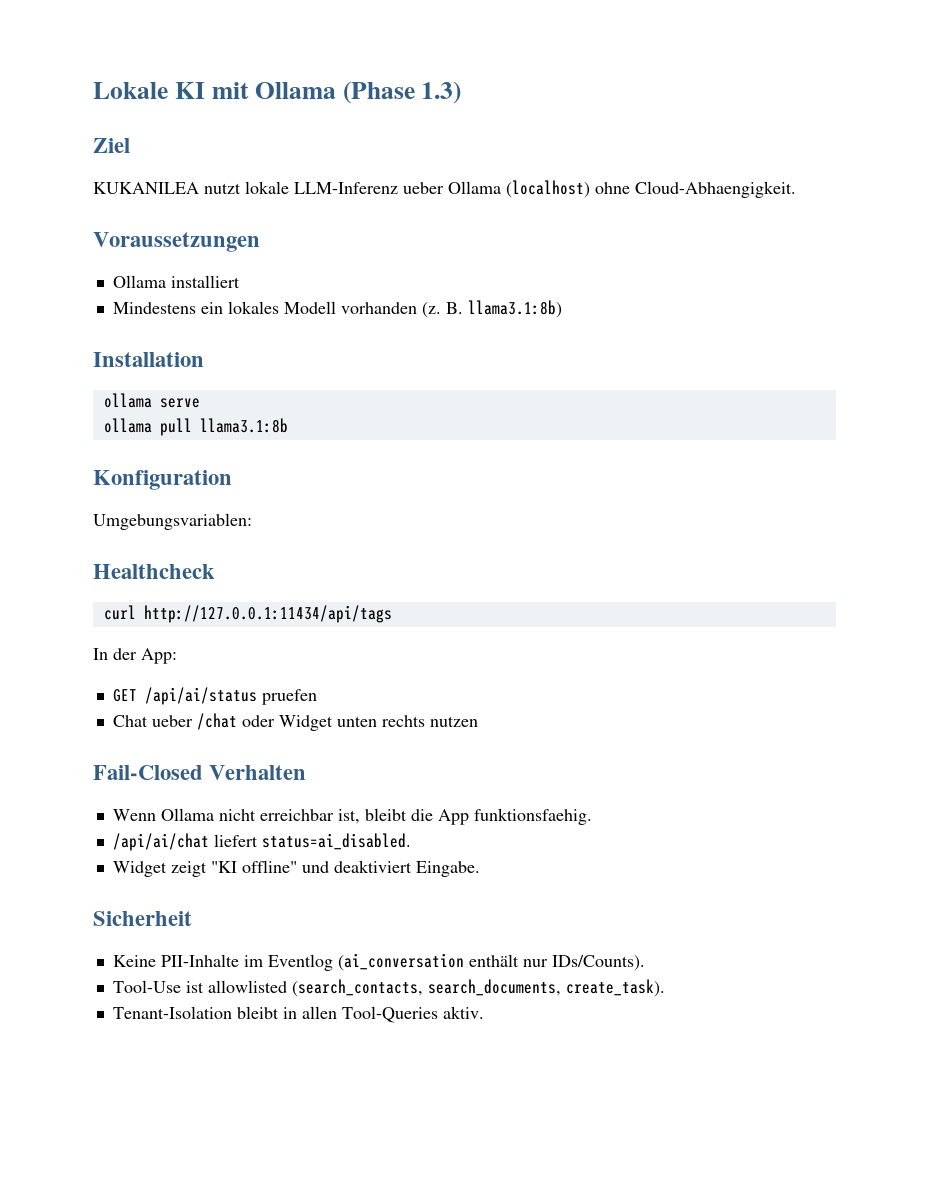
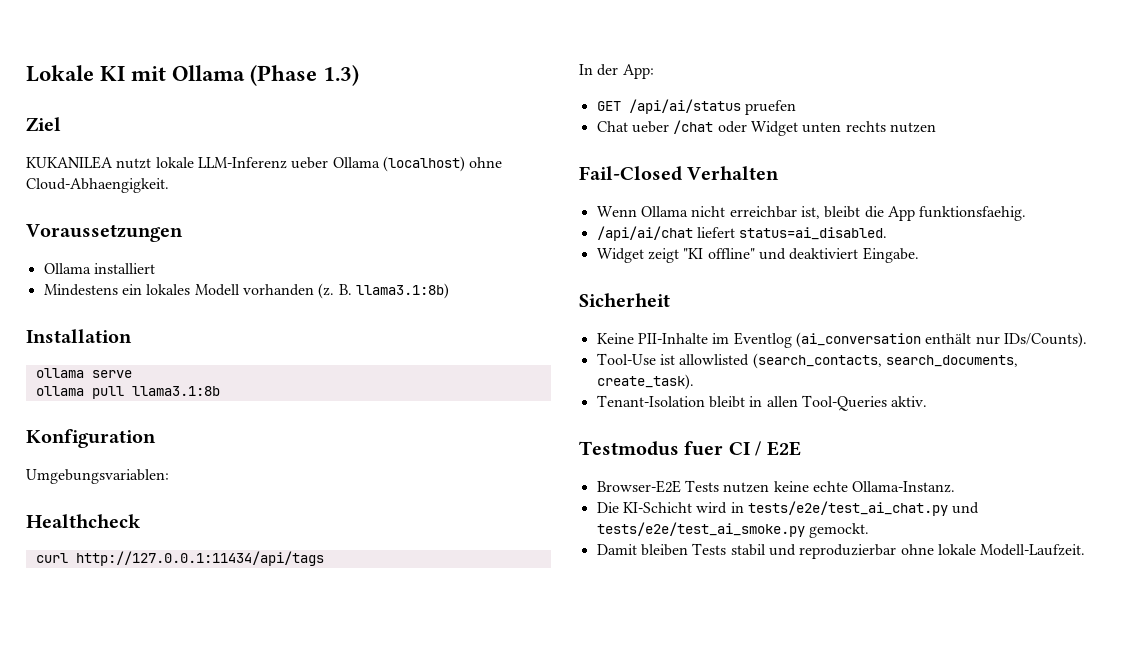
+ Testmodus fuer CI / E2E
+ Browser-E2E Tests nutzen keine echte Ollama-Instanz.
+ Die KI-Schicht wird in tests/e2e/test_ai_chat.py und tests/e2e/test_ai_smoke.py gemockt.
+ Damit bleiben Tests stabil und reproduzierbar ohne lokale Modell-Laufzeit.

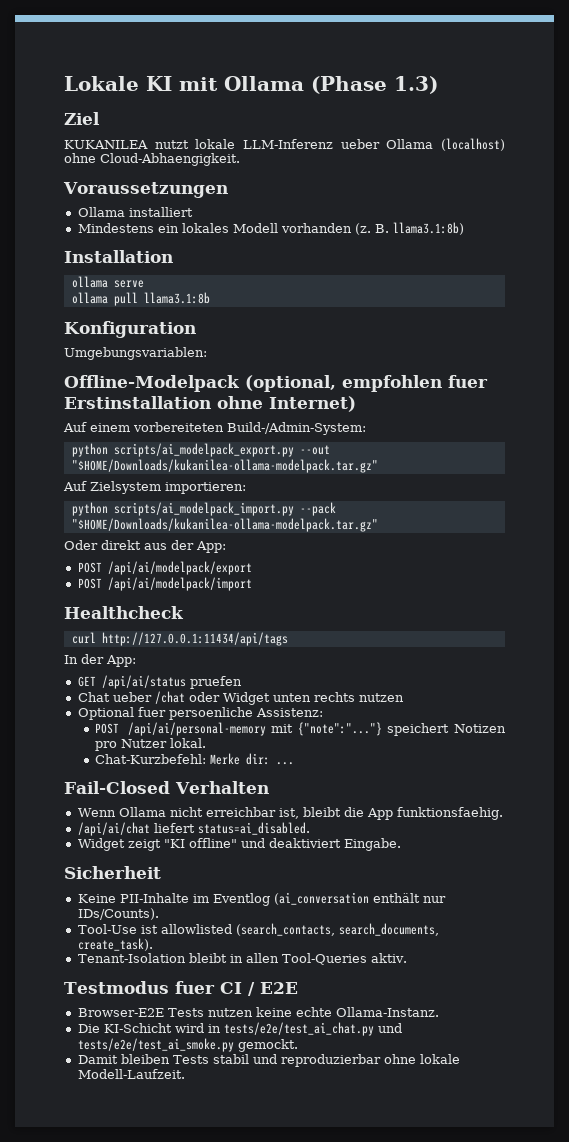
+ Offline-Modelpack (optional, empfohlen fuer Erstinstallation ohne Internet)
+ Auf einem vorbereiteten Build-/Admin-System:
+ python scripts/ai_modelpack_export.py --out "$HOME/Downloads/kukanilea-ollama-modelpack.tar.gz"
+ Auf Zielsystem importieren:
+ python scripts/ai_modelpack_import.py --pack "$HOME/Downloads/kukanilea-ollama-modelpack.tar.gz"
+ Oder direkt aus der App:
+ POST /api/ai/modelpack/export
+ POST /api/ai/modelpack/import
+ Optional fuer persoenliche Assistenz:
+ POST /api/ai/personal-memory mit {"note":"..."} speichert Notizen pro Nutzer lokal.
+ Chat-Kurzbefehl: Merke dir: ...

